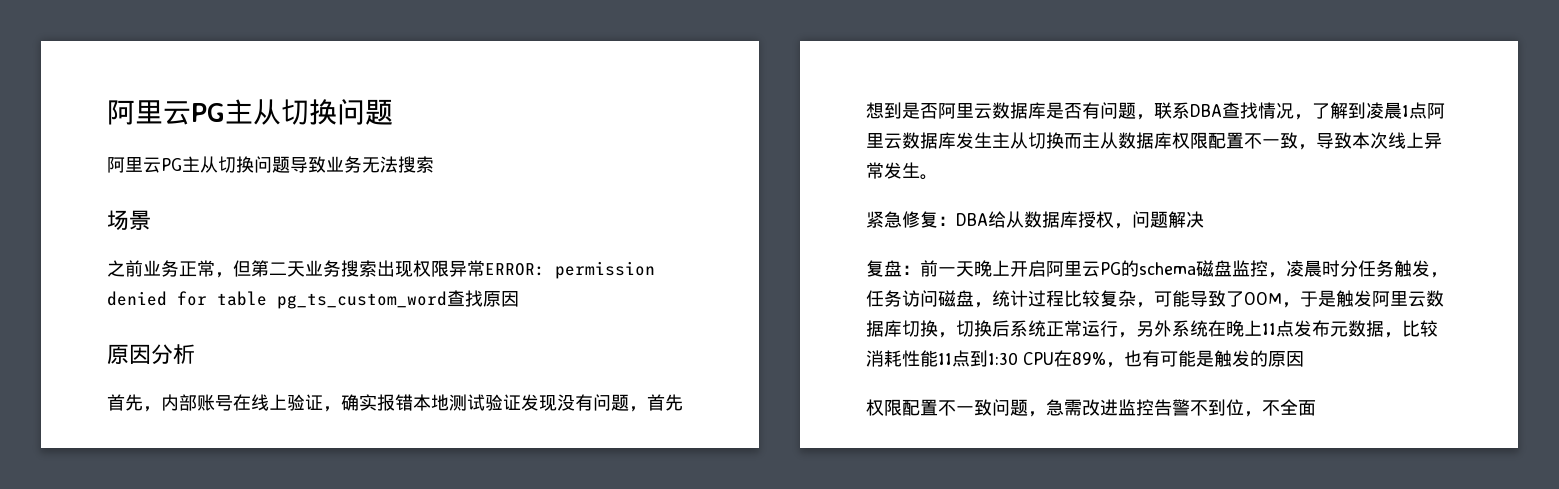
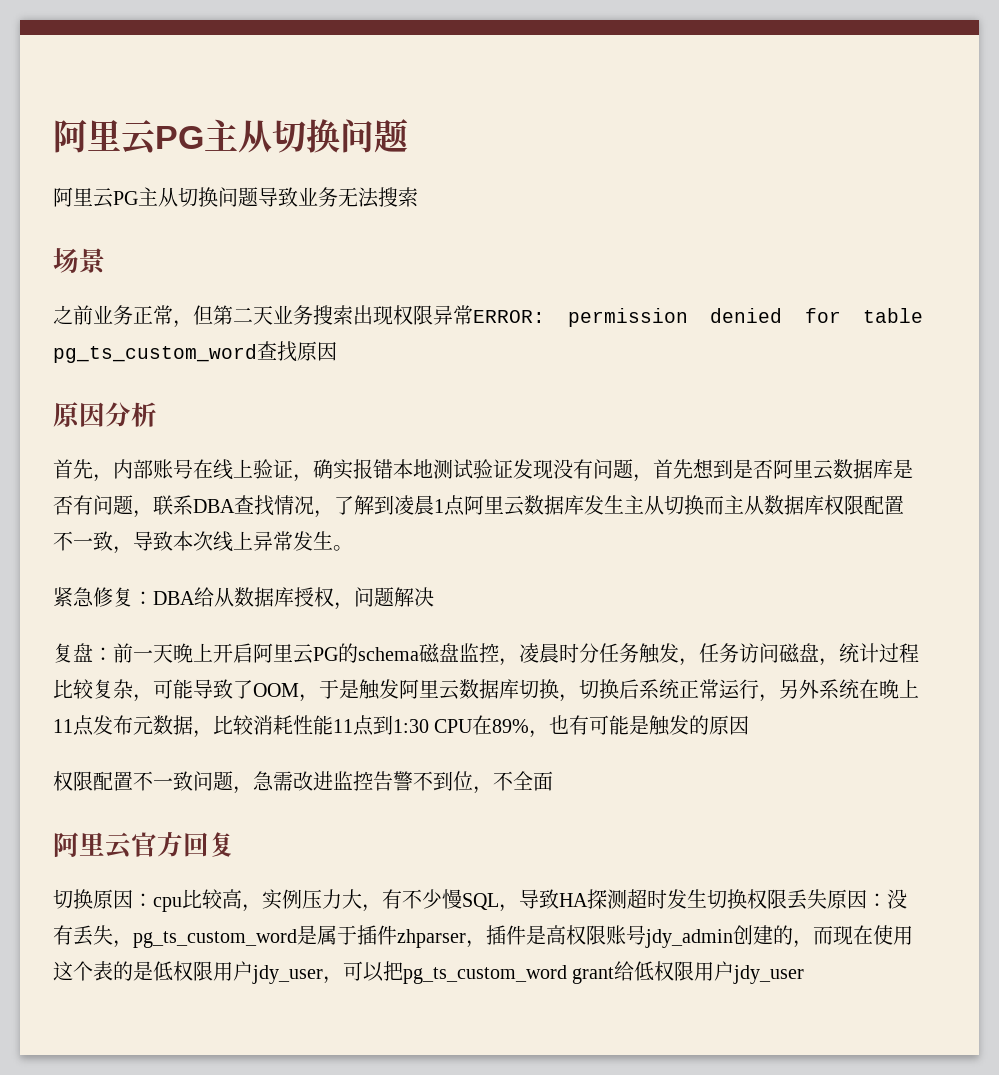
+ 阿里云官方回复
+ 切换原因：cpu比较高，实例压力大，有不少慢SQL，导致HA探测超时发生切换权限丢失原因：没有丢失，pg_ts_custom_word是属于插件zhparser，插件是高权限账号jdy_admin创建的，而现在使用这个表的是低权限用户jdy_user，可以把pg_ts_custom_word grant给低权限用户jdy_user

